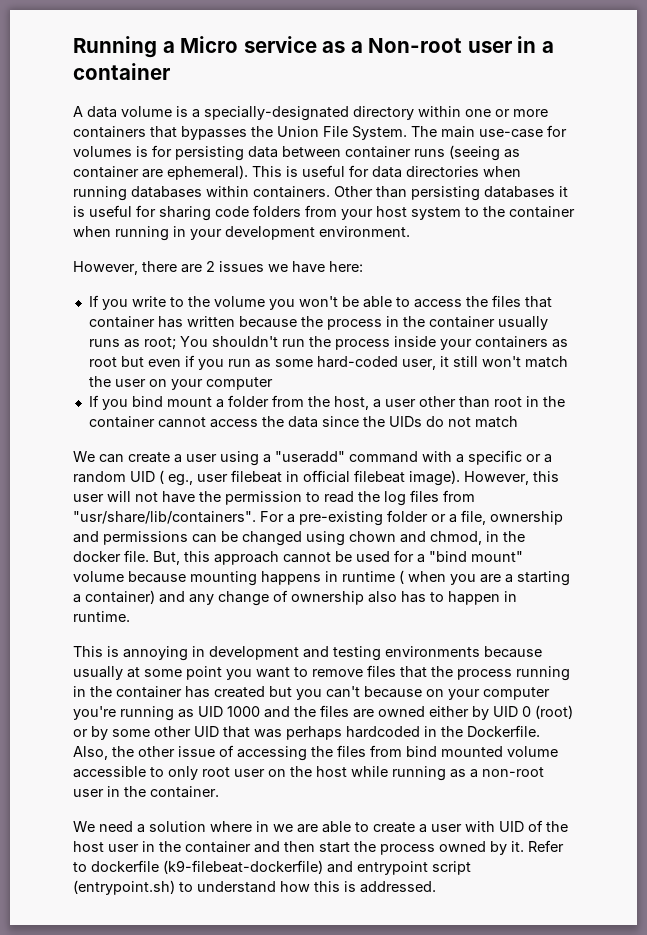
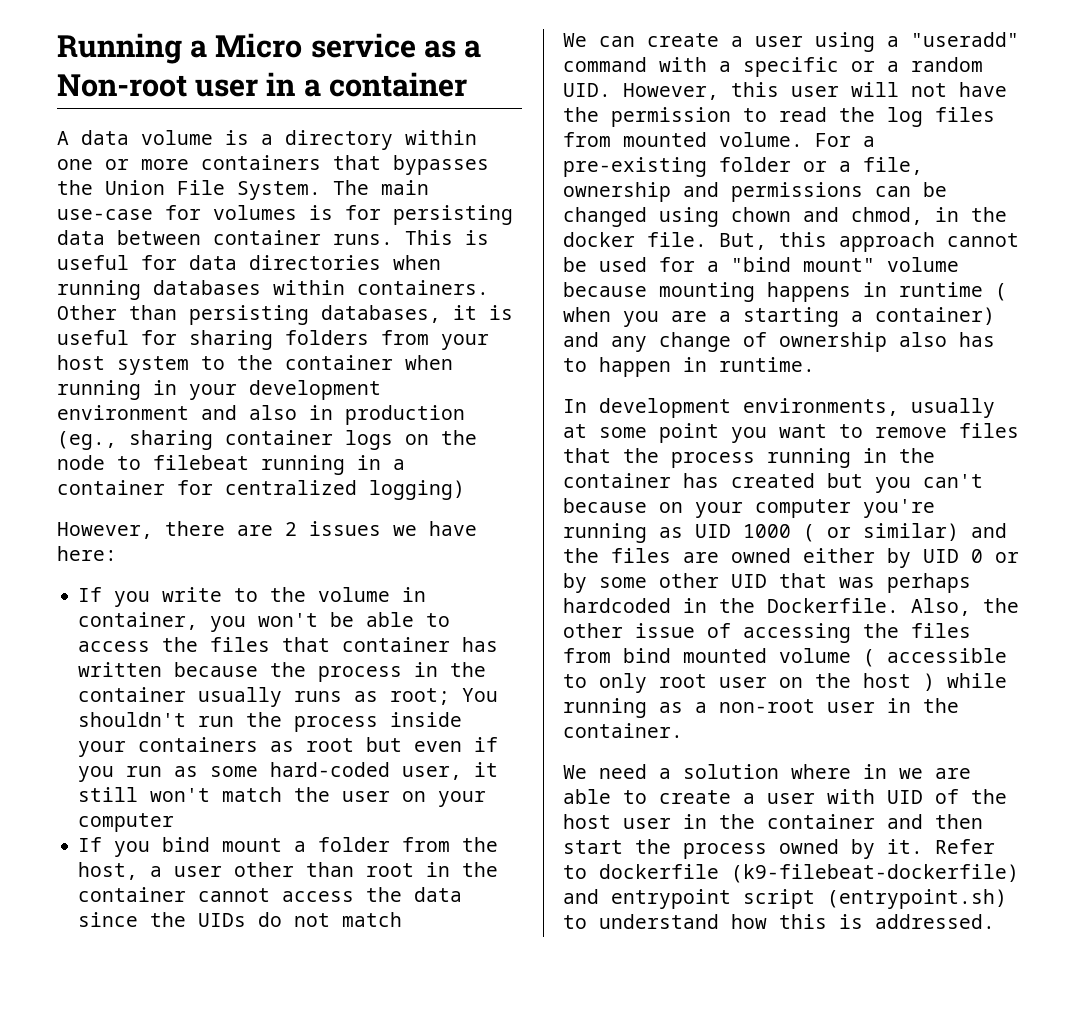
- A data volume is a specially-designated directory within one or more containers that bypasses the Union File System.
+ A data volume is a directory within one or more containers that bypasses the Union File System.
- The main use-case for volumes is for persisting data between container runs (seeing as container are ephemeral).
+ The main use-case for volumes is for persisting data between container runs.
- Other than persisting databases it is useful for sharing code folders from your host system to the container when running in your development environment.
+ Other than persisting databases, it is useful for sharing folders from your host system to the container when running in your development environment and also in production (eg., sharing container logs on the node to filebeat running in a container for centralized logging)
- If you write to the volume you won't be able to access the files that container has written because the process in the container usually runs as root; You shouldn't run the process inside your containers as root but even if you run as some hard-coded user, it still won't match the user on your computer
+ If you write to the volume in container, you won't be able to access the files that container has written because the process in the container usually runs as root; You shouldn't run the process inside your containers as root but even if you run as some hard-coded user, it still won't match the user on your computer
- We can create a user using a "useradd" command with a specific or a random UID ( eg., user filebeat in official filebeat image). However, this user will not have the permission to read the log files from "usr/share/lib/containers".
+ We can create a user using a "useradd" command with a specific or a random UID. However, this user will not have the permission to read the log files from mounted volume.
- This is annoying in development and testing environments because usually at some point you want to remove files that the process running in the container has created but you can't because on your computer you're running as UID 1000 and the files are owned either by UID 0 (root) or by some other UID that was perhaps hardcoded in the Dockerfile.
+ In development environments, usually at some point you want to remove files that the process running in the container has created but you can't because on your computer you're running as UID 1000 ( or similar) and the files are owned either by UID 0 or by some other UID that was perhaps hardcoded in the Dockerfile.
- Also, the other issue of accessing the files from bind mounted volume accessible to only root user on the host while running as a non-root user in the container.
+ Also, the other issue of accessing the files from bind mounted volume ( accessible to only root user on the host ) while running as a non-root user in the container.

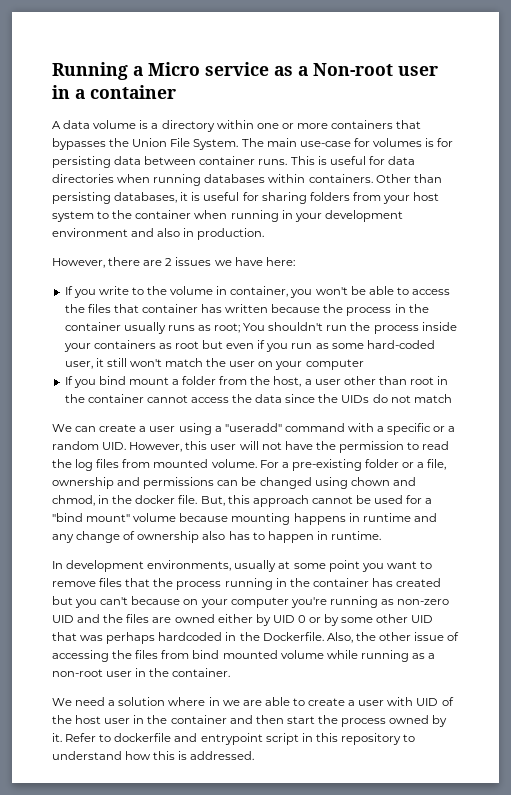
- Other than persisting databases, it is useful for sharing folders from your host system to the container when running in your development environment and also in production (eg., sharing container logs on the node to filebeat running in a container for centralized logging)
+ Other than persisting databases, it is useful for sharing folders from your host system to the container when running in your development environment and also in production.
- But, this approach cannot be used for a "bind mount" volume because mounting happens in runtime ( when you are a starting a container) and any change of ownership also has to happen in runtime.
+ But, this approach cannot be used for a "bind mount" volume because mounting happens in runtime and any change of ownership also has to happen in runtime.
- In development environments, usually at some point you want to remove files that the process running in the container has created but you can't because on your computer you're running as UID 1000 ( or similar) and the files are owned either by UID 0 or by some other UID that was perhaps hardcoded in the Dockerfile.
+ In development environments, usually at some point you want to remove files that the process running in the container has created but you can't because on your computer you're running as non-zero UID and the files are owned either by UID 0 or by some other UID that was perhaps hardcoded in the Dockerfile.
- Also, the other issue of accessing the files from bind mounted volume ( accessible to only root user on the host ) while running as a non-root user in the container.
+ Also, the other issue of accessing the files from bind mounted volume while running as a non-root user in the container.
- Refer to dockerfile (k9-filebeat-dockerfile) and entrypoint script (entrypoint.sh) to understand how this is addressed.
+ Refer to dockerfile and entrypoint script in this repository to understand how this is addressed.

